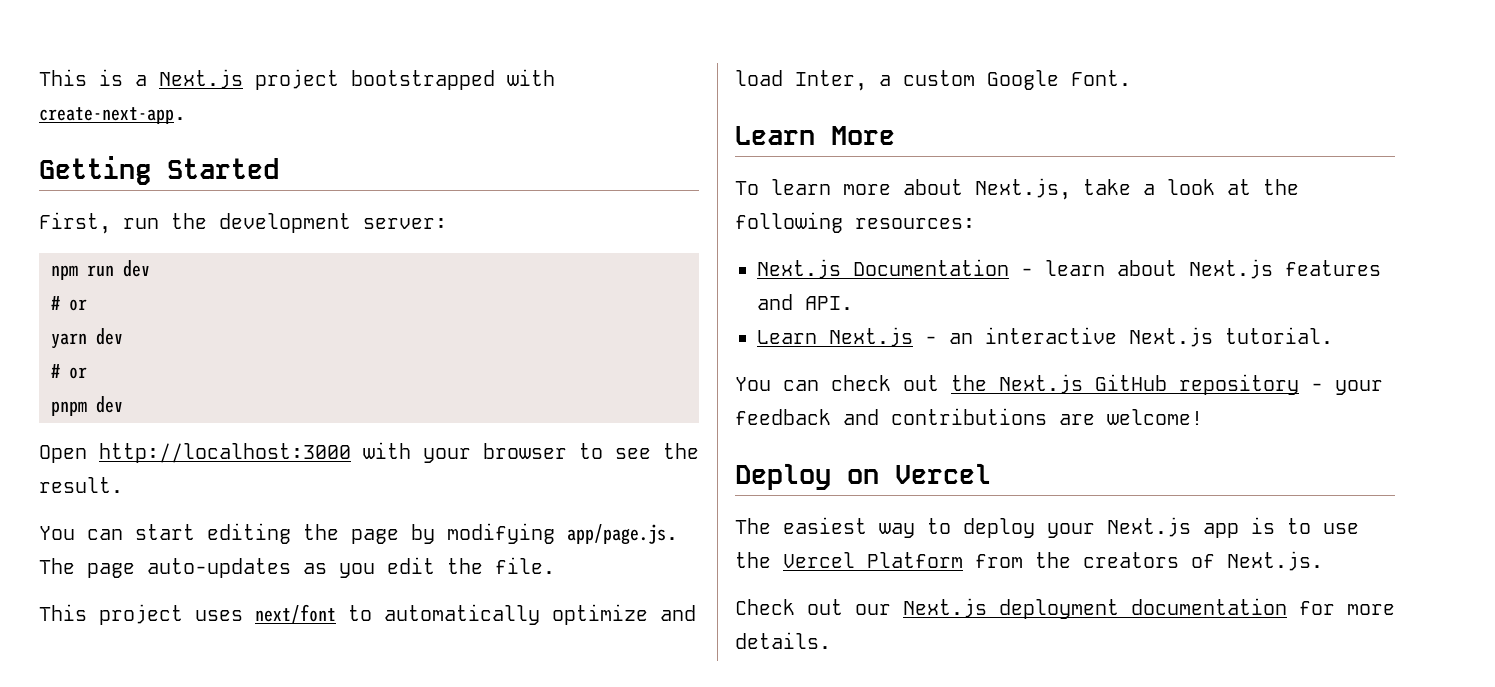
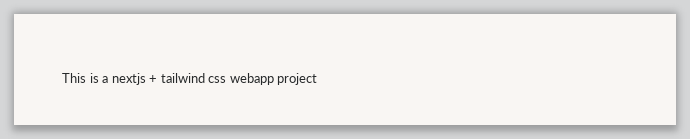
- This is a Next.js project bootstrapped with create-next-app.
- Getting Started
- First, run the development server:
- npm run dev
- # or
- yarn dev
- # or
- pnpm dev
- Open http://localhost:3000 with your browser to see the result.
- You can start editing the page by modifying app/page.js. The page auto-updates as you edit the file.
- This project uses next/font to automatically optimize and load Inter, a custom Google Font.
- Learn More
- To learn more about Next.js, take a look at the following resources:
- Next.js Documentation - learn about Next.js features and API.
- Learn Next.js - an interactive Next.js tutorial.
- You can check out the Next.js GitHub repository - your feedback and contributions are welcome!
- Deploy on Vercel
- The easiest way to deploy your Next.js app is to use the Vercel Platform from the creators of Next.js.
- Check out our Next.js deployment documentation for more details.
+ This is a nextjs + tailwind css webapp project

